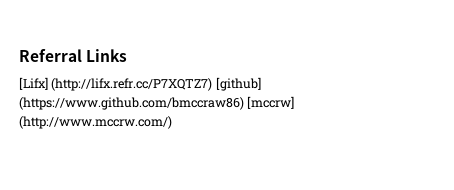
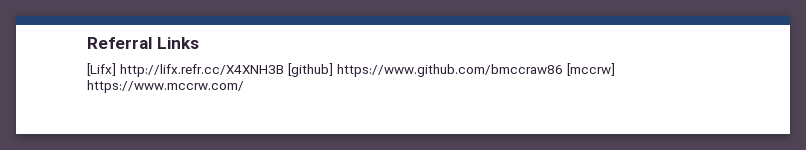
- [Lifx] (http://lifx.refr.cc/P7XQTZ7) [github] (https://www.github.com/bmccraw86) [mccrw] (http://www.mccrw.com/)
+ [Lifx] http://lifx.refr.cc/X4XNH3B [github] https://www.github.com/bmccraw86 [mccrw] https://www.mccrw.com/

